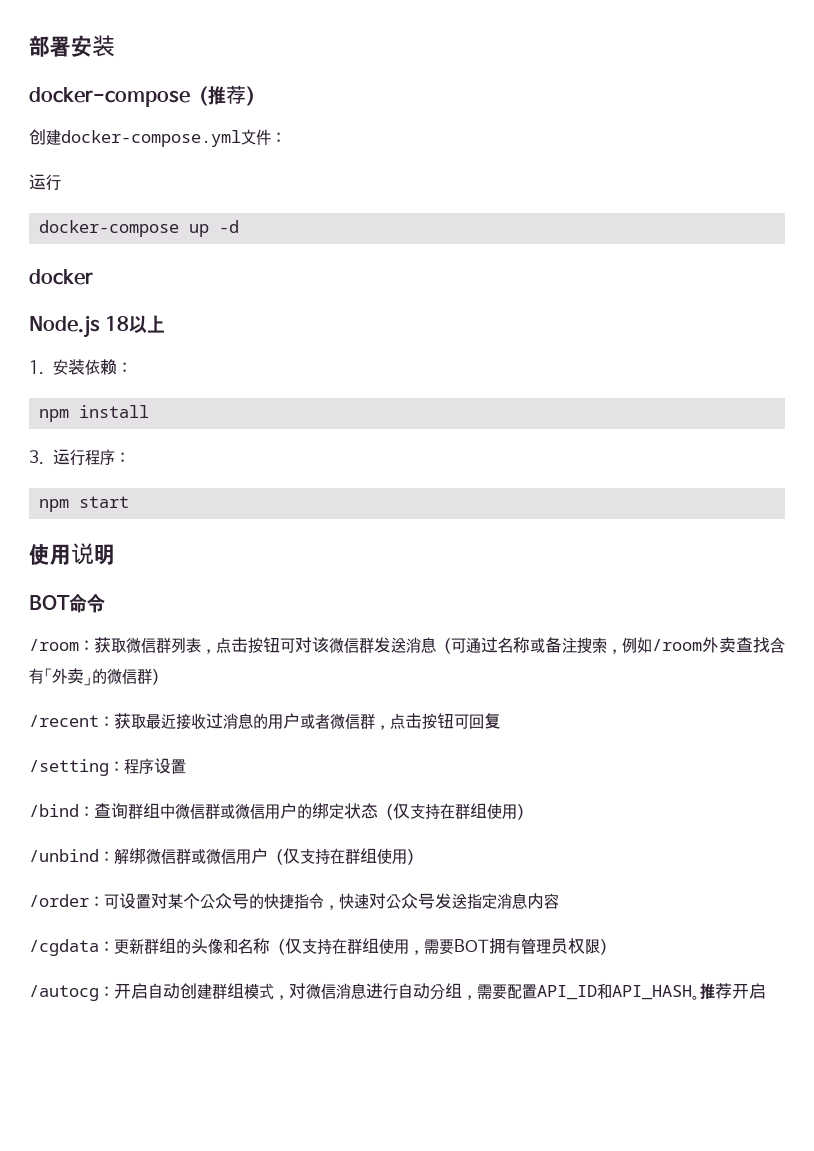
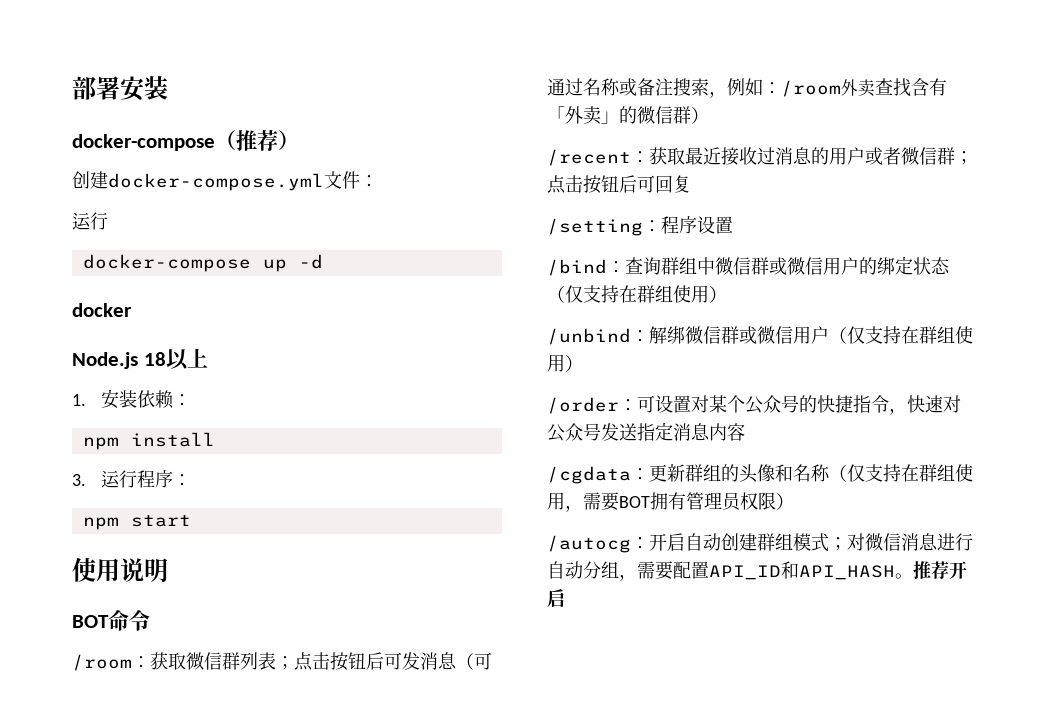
- /room：获取微信群列表，点击按钮可对该微信群发送消息（可通过名称或备注搜索，例如/room外卖查找含有「外卖」的微信群）
+ /room：获取微信群列表；点击按钮后可发消息（可通过名称或备注搜索，例如：/room外卖查找含有「外卖」的微信群）
- /recent：获取最近接收过消息的用户或者微信群，点击按钮可回复
+ /recent：获取最近接收过消息的用户或者微信群；点击按钮后可回复
- /autocg：开启自动创建群组模式，对微信消息进行自动分组，需要配置API_ID和API_HASH。
+ /autocg：开启自动创建群组模式；对微信消息进行自动分组，需要配置API_ID和API_HASH。

